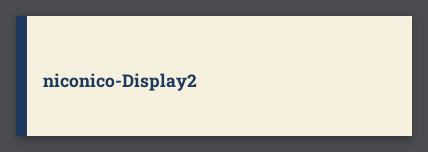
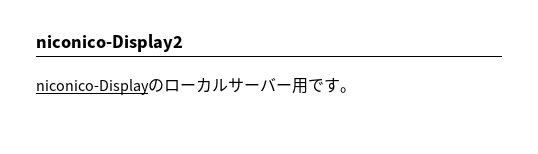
+ niconico-Displayのローカルサーバー用です。

